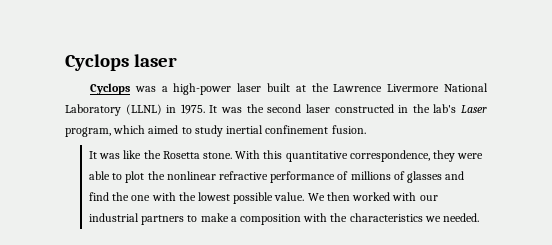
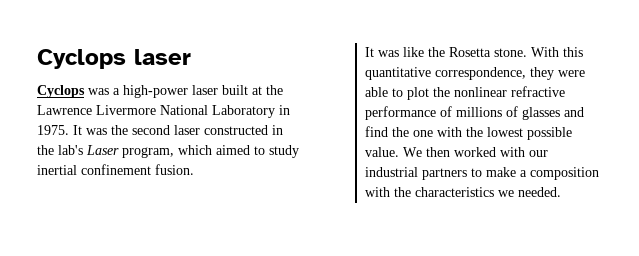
- Cyclops was a high-power laser built at the Lawrence Livermore National Laboratory (LLNL) in 1975.
+ Cyclops was a high-power laser built at the Lawrence Livermore National Laboratory in 1975.

